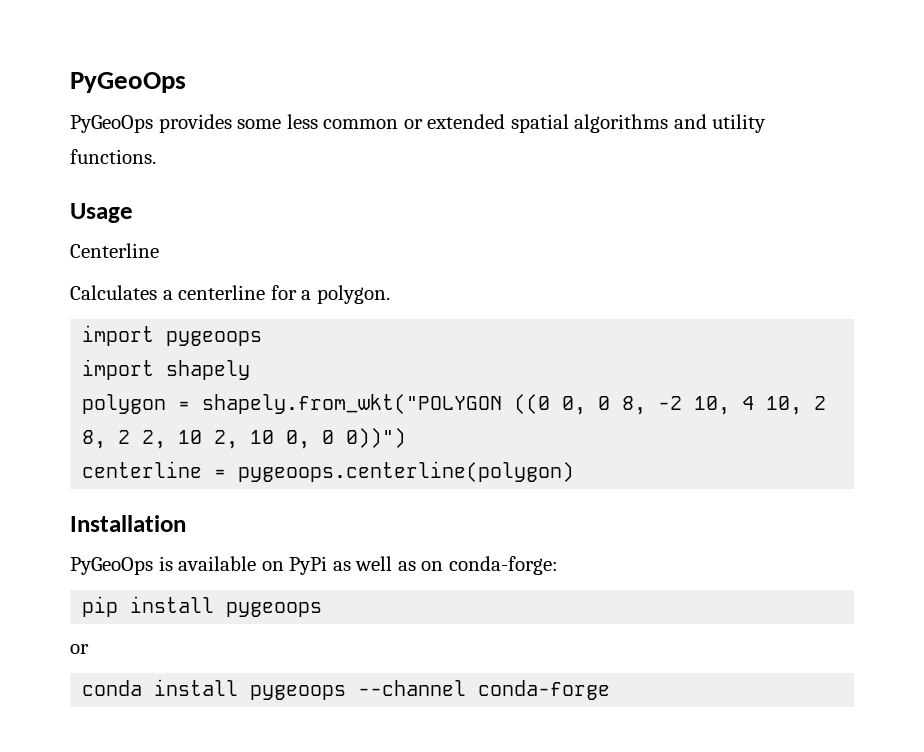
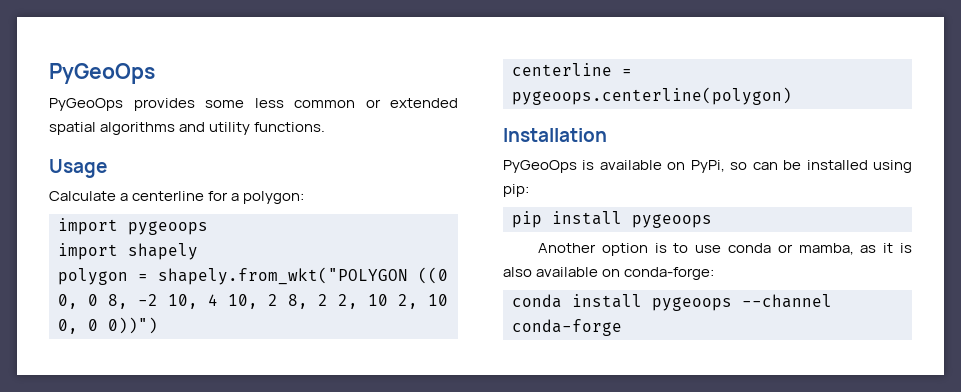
- Centerline
- Calculates a centerline for a polygon.
+ Calculate a centerline for a polygon:
- PyGeoOps is available on PyPi as well as on conda-forge:
+ PyGeoOps is available on PyPi, so can be installed using pip:
  pip install pygeoops
- or
+ Another option is to use conda or mamba, as it is also available on conda-forge:

